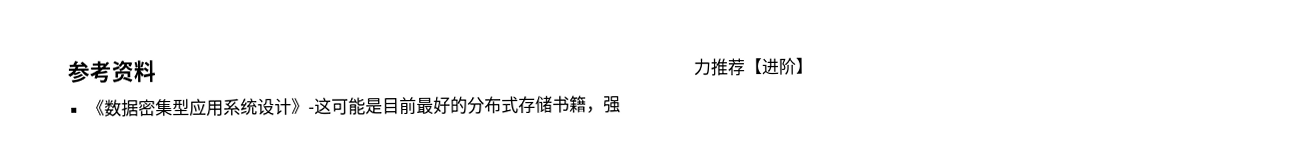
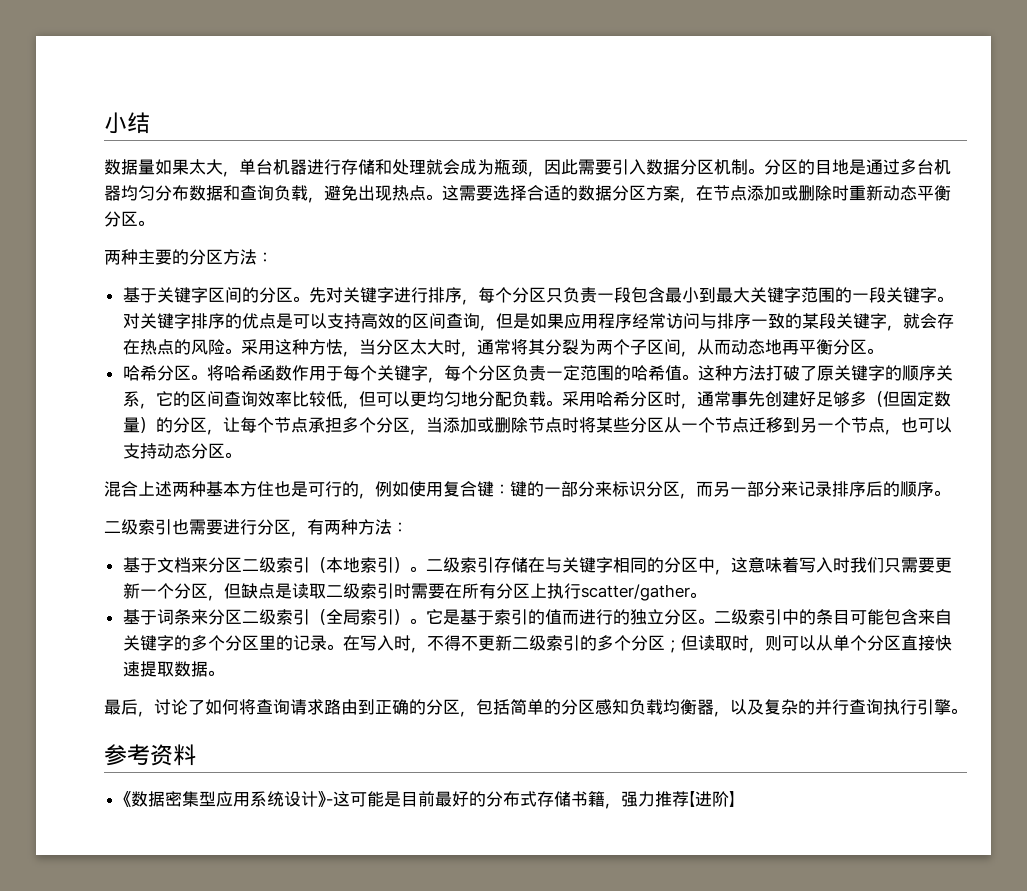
+ 小结
+ 数据量如果太大，单台机器进行存储和处理就会成为瓶颈，因此需要引入数据分区机制。分区的目地是通过多台机器均匀分布数据和查询负载，避免出现热点。这需要选择合适的数据分区方案，在节点添加或删除时重新动态平衡分区。
+ 两种主要的分区方法：
+ 基于关键字区间的分区。先对关键字进行排序，每个分区只负责一段包含最小到最大关键字范围的一段关键字。对关键字排序的优点是可以支持高效的区间查询，但是如果应用程序经常访问与排序一致的某段关键字，就会存在热点的风险。采用这种方怯，当分区太大时，通常将其分裂为两个子区间，从而动态地再平衡分区。
+ 哈希分区。将哈希函数作用于每个关键字，每个分区负责一定范围的哈希值。这种方法打破了原关键字的顺序关系，它的区间查询效率比较低，但可以更均匀地分配负载。采用哈希分区时，通常事先创建好足够多（但固定数量）的分区，让每个节点承担多个分区，当添加或删除节点时将某些分区从一个节点迁移到另一个节点，也可以支持动态分区。
+ 混合上述两种基本方住也是可行的，例如使用复合键：键的一部分来标识分区，而另一部分来记录排序后的顺序。
+ 二级索引也需要进行分区，有两种方法：
+ 基于文档来分区二级索引（本地索引）。二级索引存储在与关键字相同的分区中，这意味着写入时我们只需要更新一个分区，但缺点是读取二级索引时需要在所有分区上执行scatter/gather。
+ 基于词条来分区二级索引（全局索引）。它是基于索引的值而进行的独立分区。二级索引中的条目可能包含来自关键字的多个分区里的记录。在写入时，不得不更新二级索引的多个分区；但读取时，则可以从单个分区直接快速提取数据。
+ 最后，讨论了如何将查询请求路由到正确的分区，包括简单的分区感知负载均衡器，以及复杂的并行查询执行引擎。

